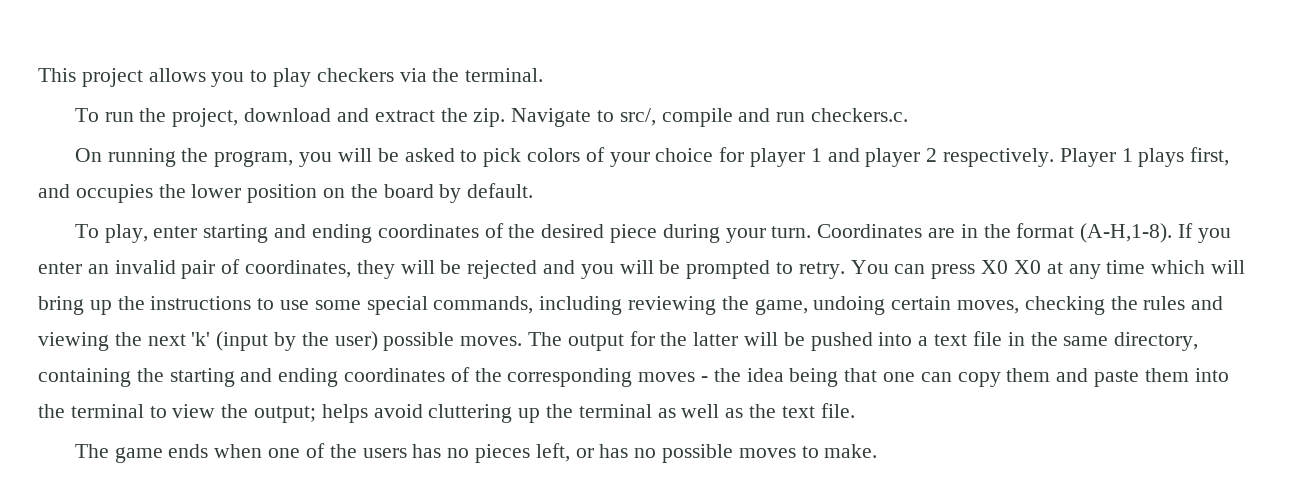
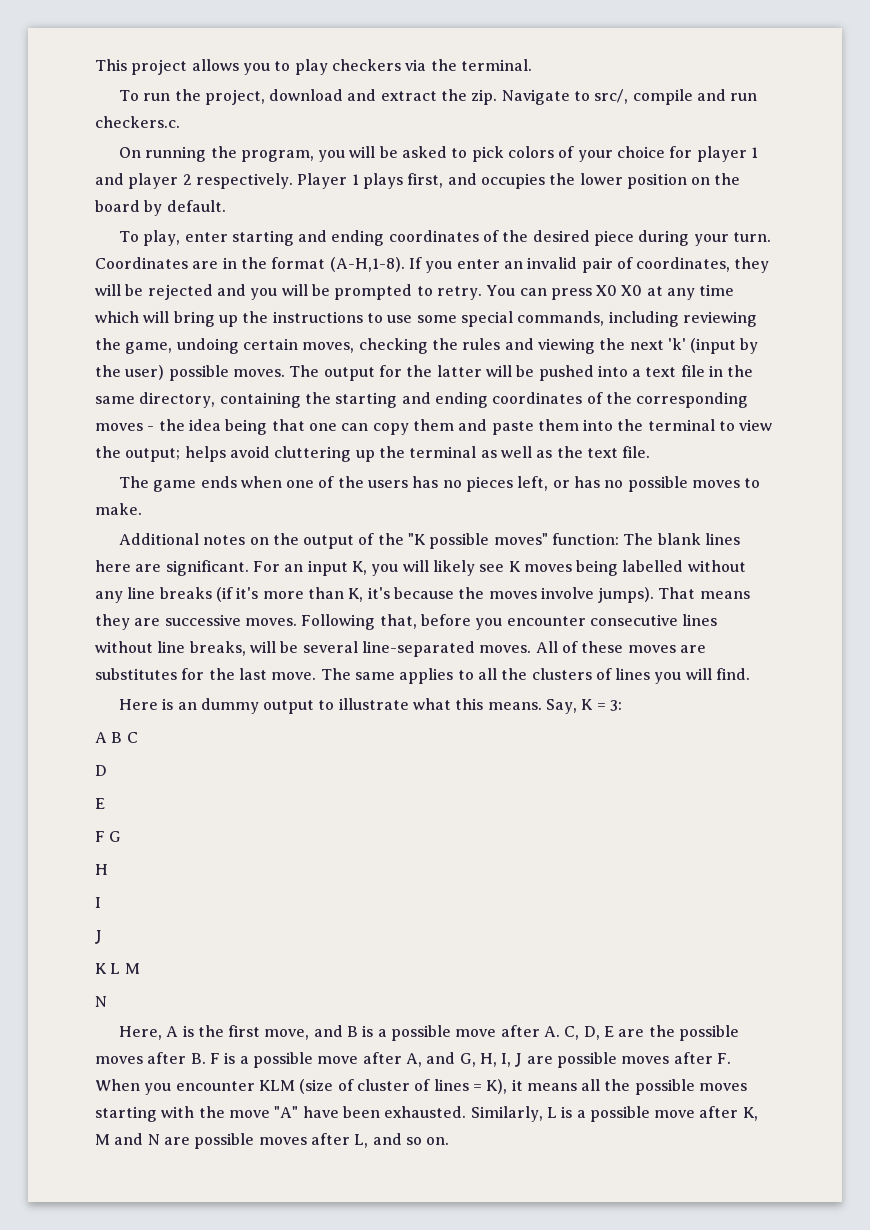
+ Additional notes on the output of the "K possible moves" function: The blank lines here are significant. For an input K, you will likely see K moves being labelled without any line breaks (if it's more than K, it's because the moves involve jumps). That means they are successive moves. Following that, before you encounter consecutive lines without line breaks, will be several line-separated moves. All of these moves are substitutes for the last move. The same applies to all the clusters of lines you will find.
+ Here is an dummy output to illustrate what this means. Say, K = 3:
+ A B C
+ D
+ E
+ F G
+ H
+ I
+ J
+ K L M
+ N
+ Here, A is the first move, and B is a possible move after A. C, D, E are the possible moves after B. F is a possible move after A, and G, H, I, J are possible moves after F. When you encounter KLM (size of cluster of lines = K), it means all the possible moves starting with the move "A" have been exhausted. Similarly, L is a possible move after K, M and N are possible moves after L, and so on.

